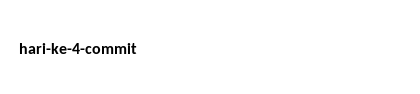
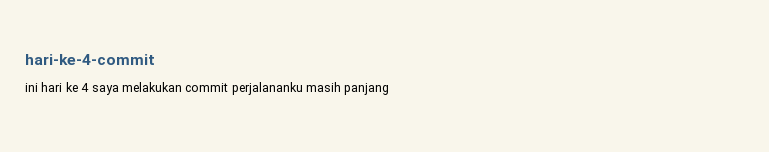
+ ini hari ke 4 saya melakukan commit perjalananku masih panjang

